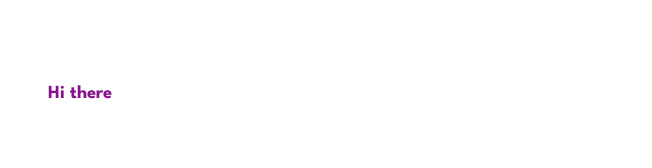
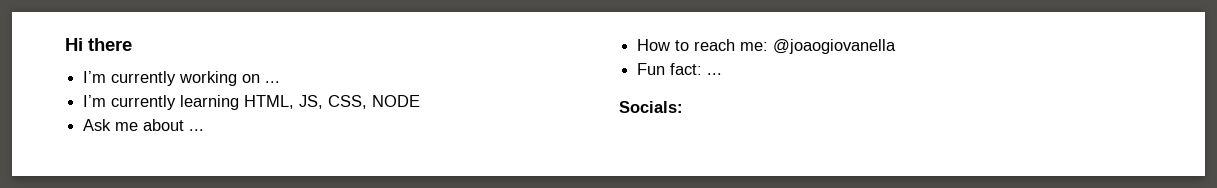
+ I’m currently working on ...
+ I’m currently learning HTML, JS, CSS, NODE
+ Ask me about ...
+ How to reach me: @joaogiovanella
+ Fun fact: ...
+ Socials:

